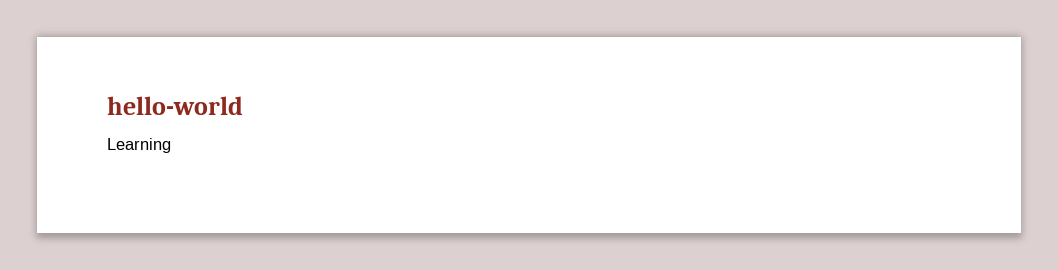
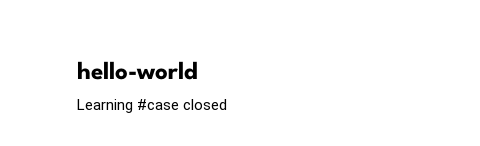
- Learning
+ Learning #case closed

